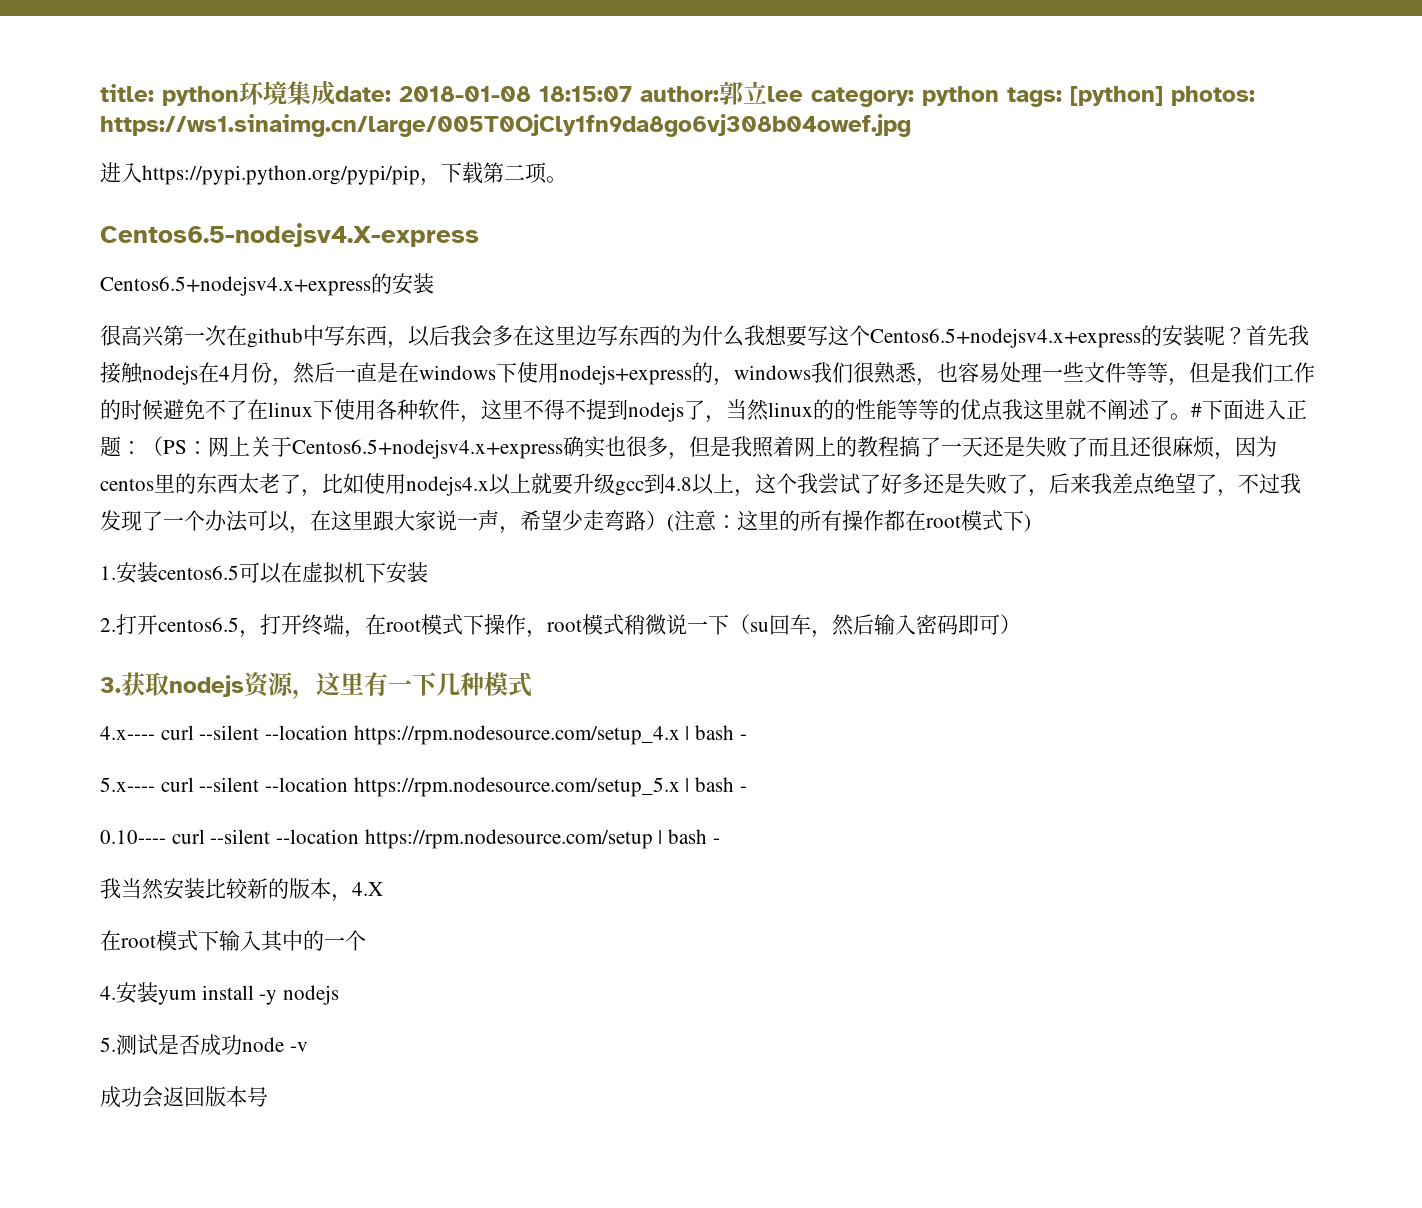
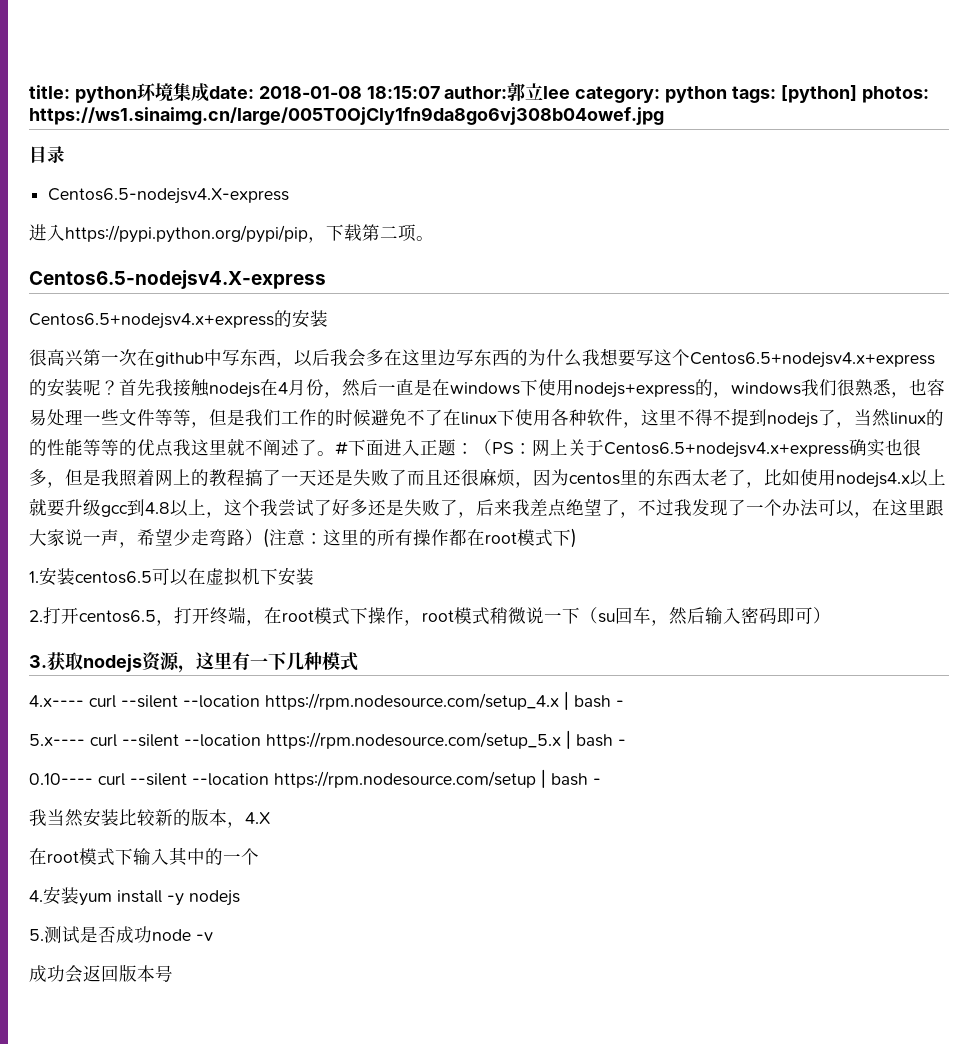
+ 目录
+ Centos6.5-nodejsv4.X-express

